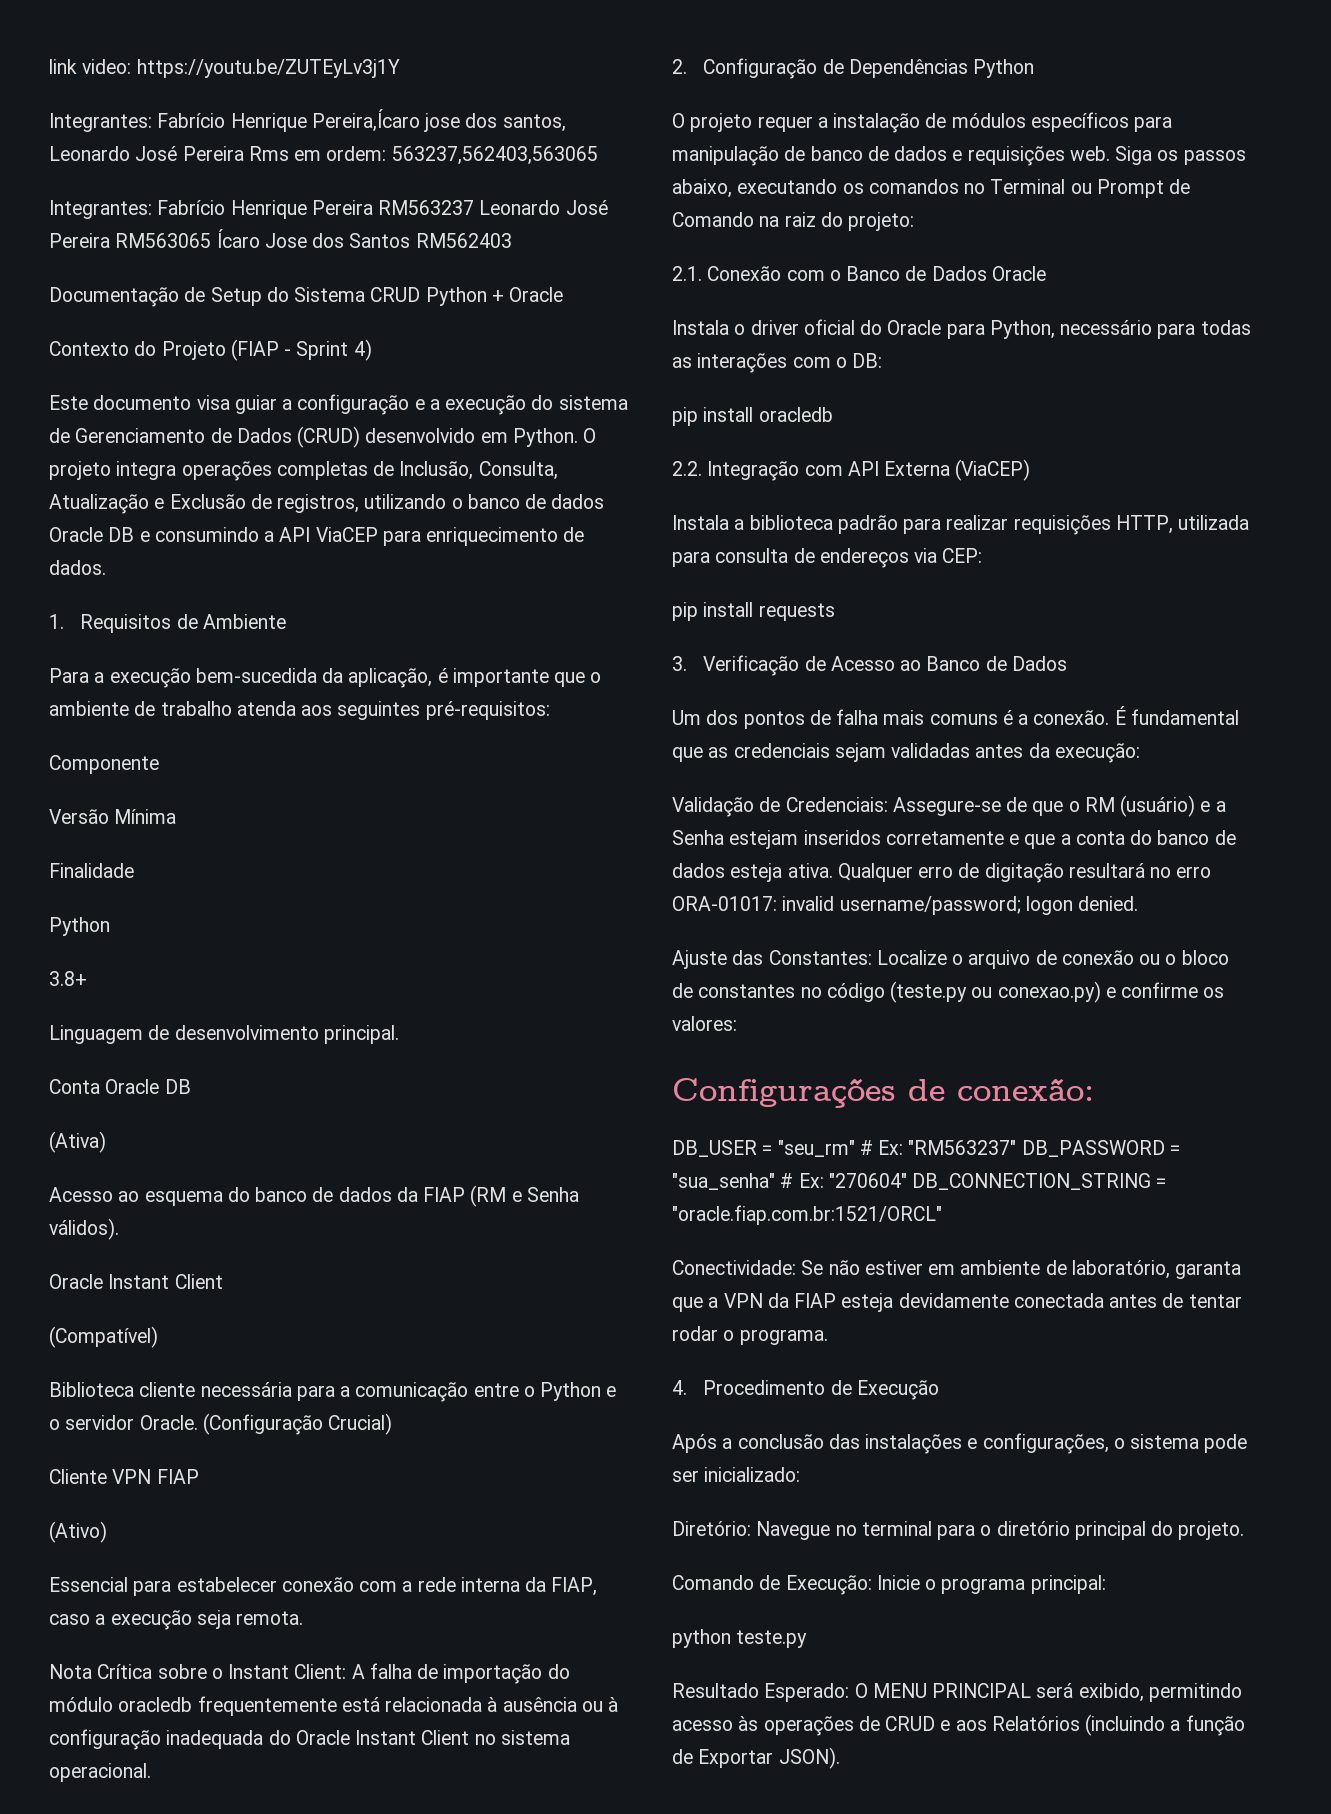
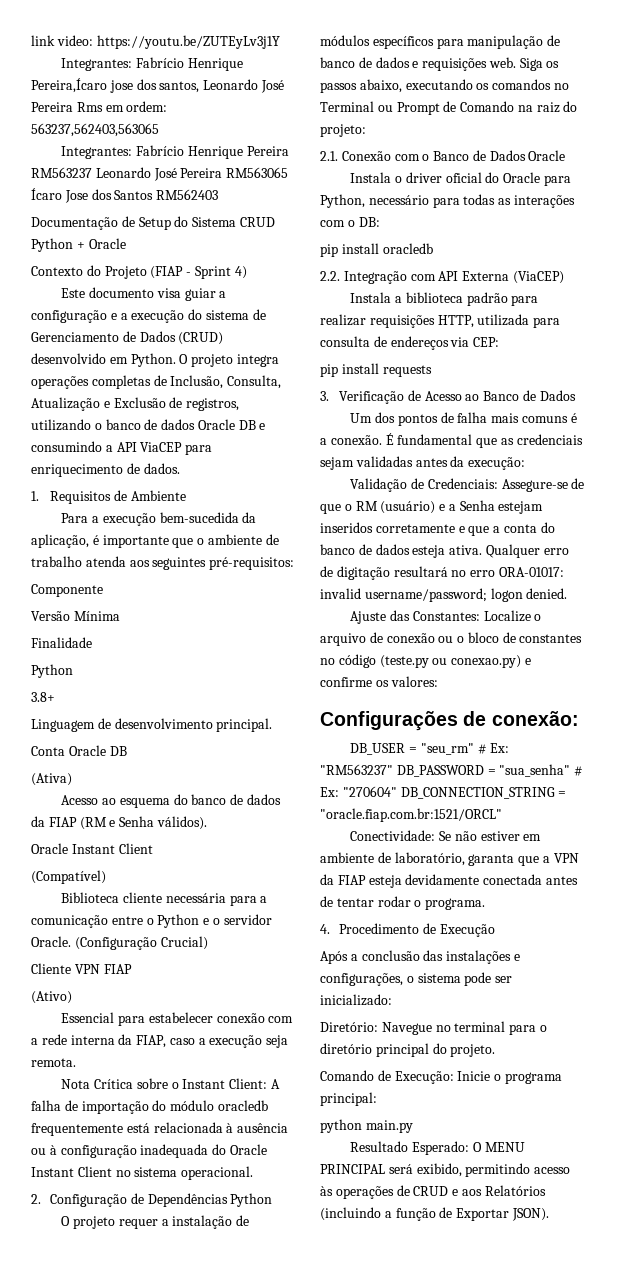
- python teste.py
+ python main.py

